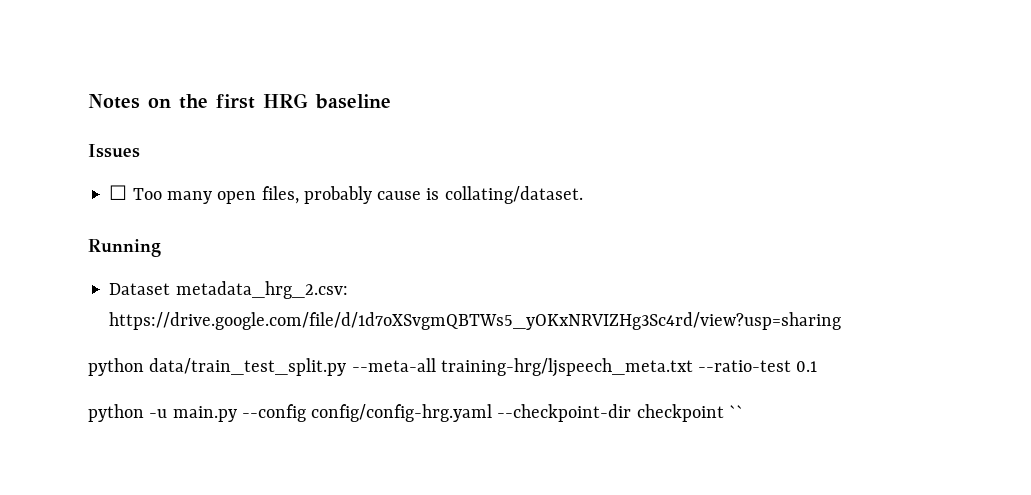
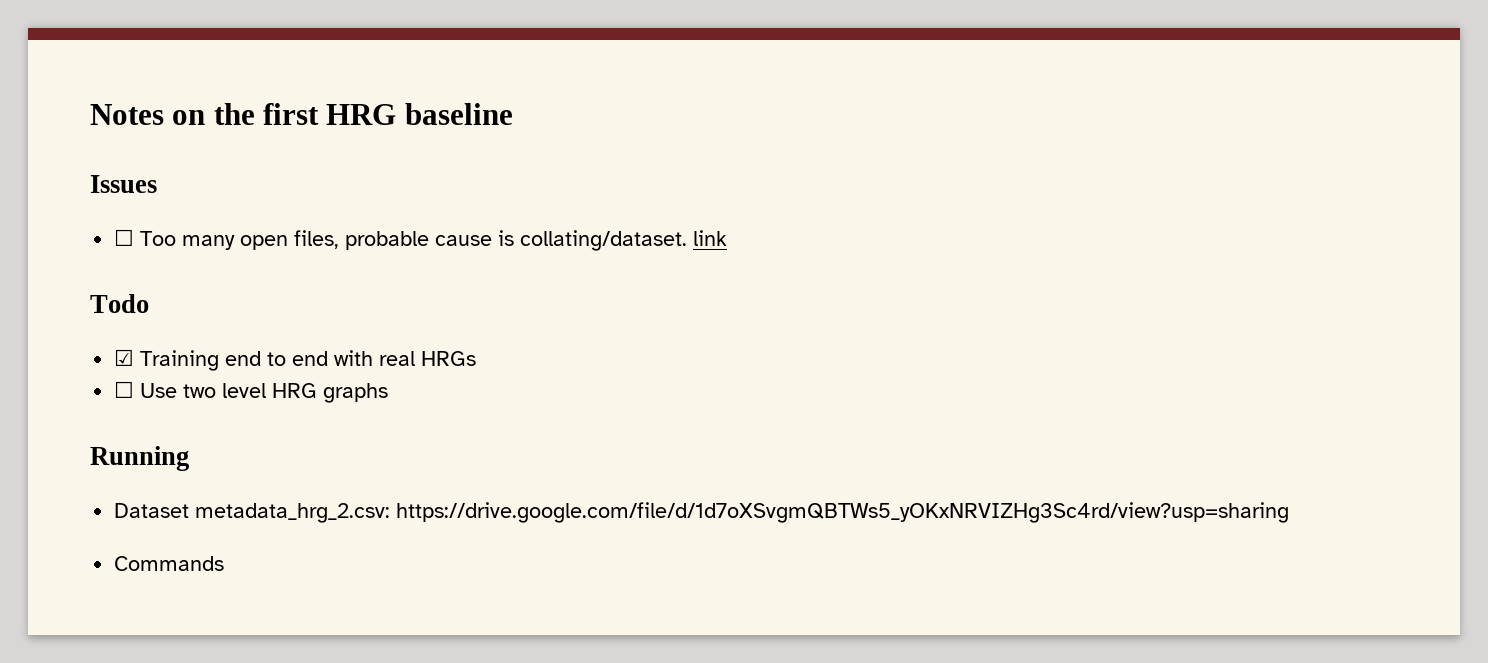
- ☐ Too many open files, probably cause is collating/dataset.
+ ☐ Too many open files, probable cause is collating/dataset. link
+ Todo
+ ☑ Training end to end with real HRGs
+ ☐ Use two level HRG graphs
  Running
  Dataset metadata_hrg_2.csv: https://drive.google.com/file/d/1d7oXSvgmQBTWs5_yOKxNRVIZHg3Sc4rd/view?usp=sharing
- python data/train_test_split.py --meta-all training-hrg/ljspeech_meta.txt --ratio-test 0.1
- python -u main.py --config config/config-hrg.yaml --checkpoint-dir checkpoint ``
+ Commands

